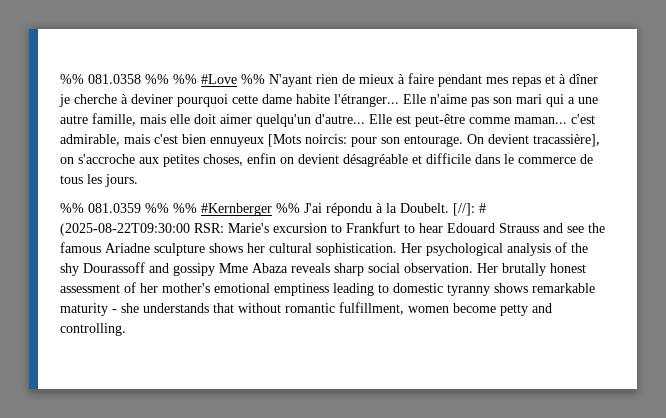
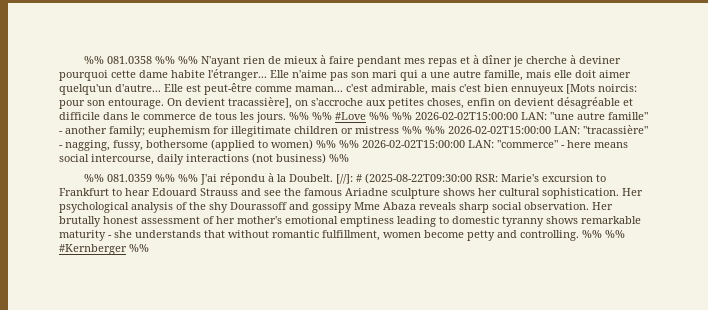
- %% 081.0358 %% %% #Love %% N'ayant rien de mieux à faire pendant mes repas et à dîner je cherche à deviner pourquoi cette dame habite l'étranger...
+ %% 081.0358 %% %% N'ayant rien de mieux à faire pendant mes repas et à dîner je cherche à deviner pourquoi cette dame habite l'étranger...
+ %% %% #Love %% %% 2026-02-02T15:00:00 LAN: "une autre famille" - another family; euphemism for illegitimate children or mistress %% %% 2026-02-02T15:00:00 LAN: "tracassière" - nagging, fussy, bothersome (applied to women) %% %% 2026-02-02T15:00:00 LAN: "commerce" - here means social intercourse, daily interactions (not business) %%
- %% 081.0359 %% %% #Kernberger %% J'ai répondu à la Doubelt.
+ %% 081.0359 %% %% J'ai répondu à la Doubelt.
+ %% %% #Kernberger %%

